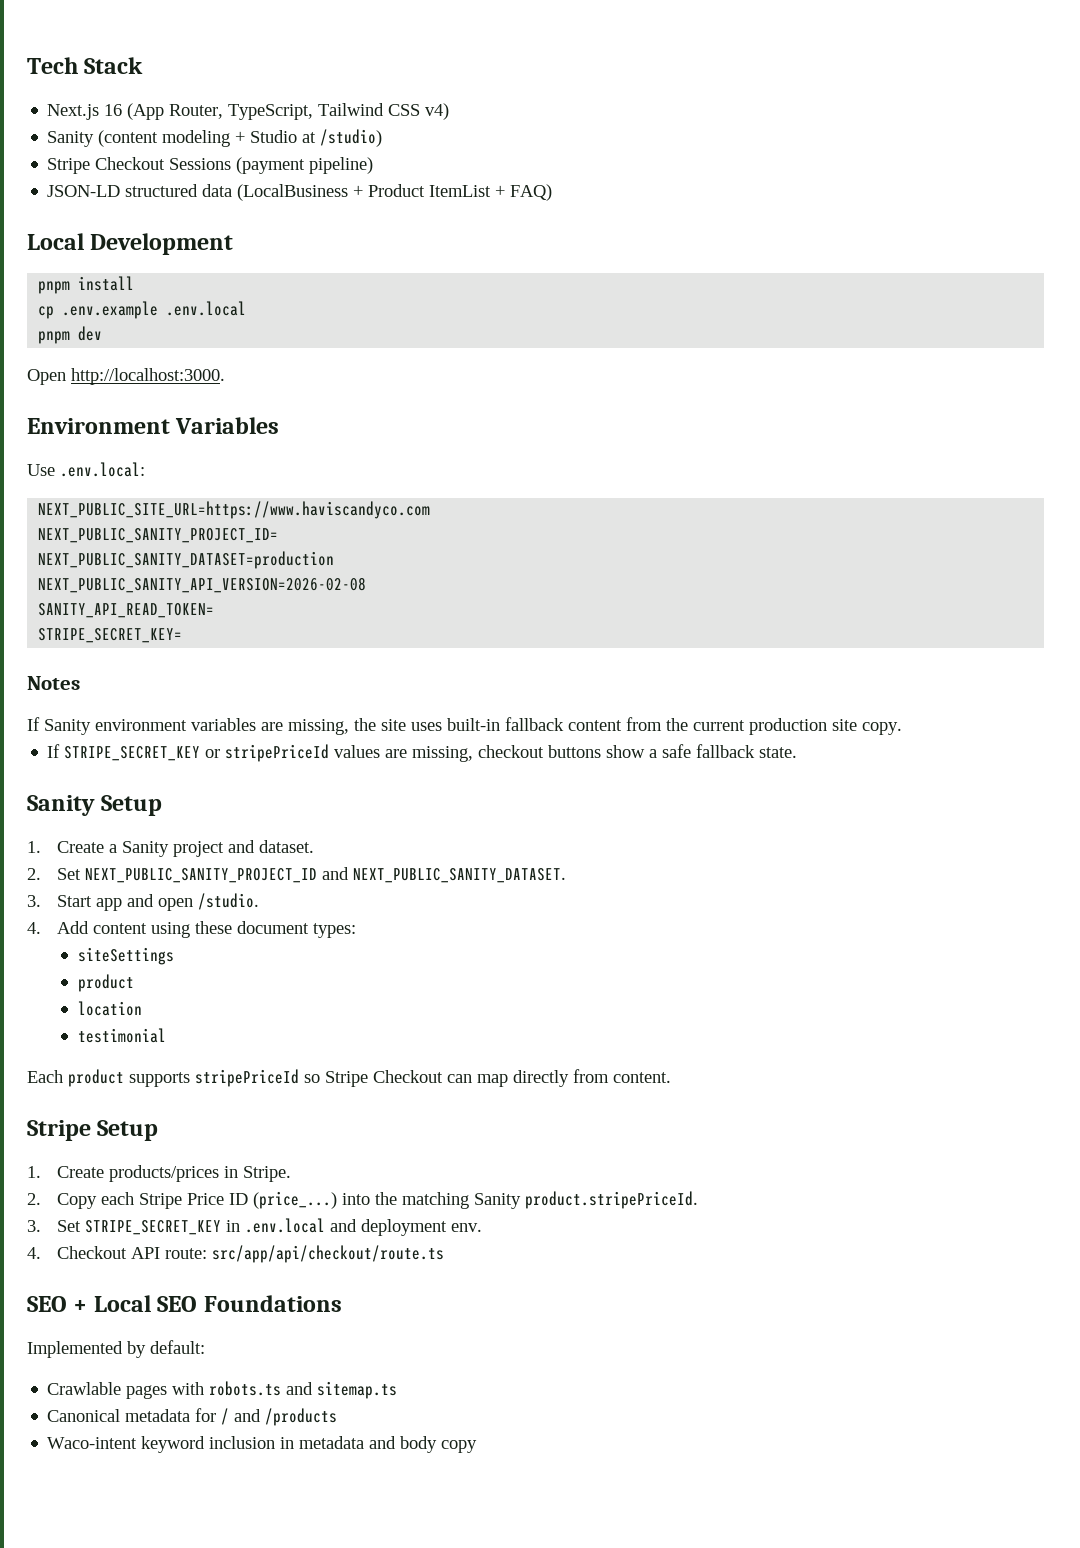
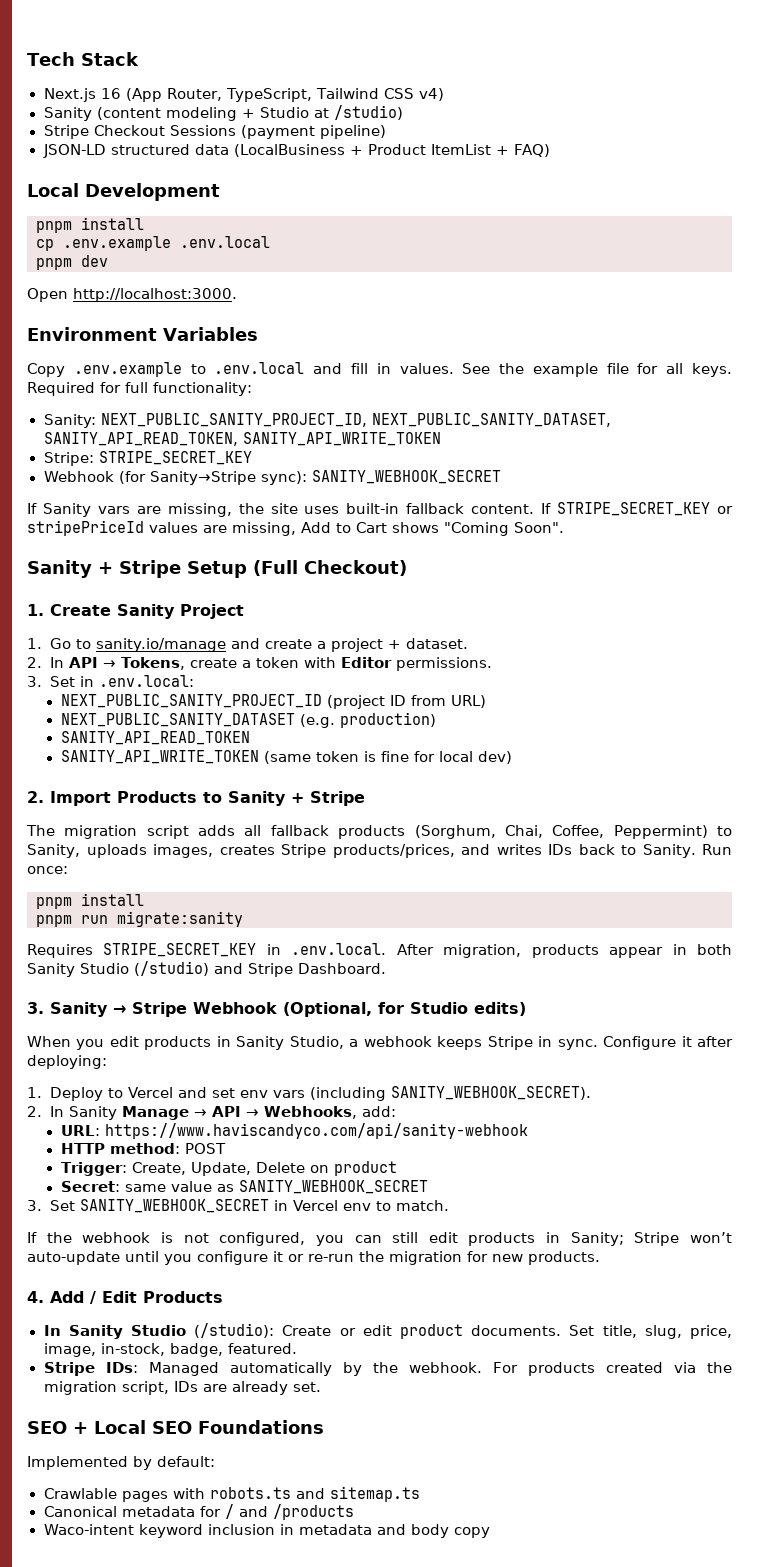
- Use .env.local:
- NEXT_PUBLIC_SITE_URL=https://www.haviscandyco.com
- NEXT_PUBLIC_SANITY_PROJECT_ID=
- NEXT_PUBLIC_SANITY_DATASET=production
- NEXT_PUBLIC_SANITY_API_VERSION=2026-02-08
- SANITY_API_READ_TOKEN=
- STRIPE_SECRET_KEY=
- Notes
+ Copy .env.example to .env.local and fill in values. See the example file for all keys. Required for full functionality:
+ Sanity: NEXT_PUBLIC_SANITY_PROJECT_ID, NEXT_PUBLIC_SANITY_DATASET, SANITY_API_READ_TOKEN, SANITY_API_WRITE_TOKEN
+ Stripe: STRIPE_SECRET_KEY
+ Webhook (for Sanity→Stripe sync): SANITY_WEBHOOK_SECRET
- If Sanity environment variables are missing, the site uses built-in fallback content from the current production site copy.
- If STRIPE_SECRET_KEY or stripePriceId values are missing, checkout buttons show a safe fallback state.
- Sanity Setup
- 1. Create a Sanity project and dataset.
- 2. Set NEXT_PUBLIC_SANITY_PROJECT_ID and NEXT_PUBLIC_SANITY_DATASET.
- 3. Start app and open /studio.
- 4. Add content using these document types:
- siteSettings
- product
- location
- testimonial
- Each product supports stripePriceId so Stripe Checkout can map directly from content.
- Stripe Setup
- 1. Create products/prices in Stripe.
- 2. Copy each Stripe Price ID (price_...) into the matching Sanity product.stripePriceId.
- 3. Set STRIPE_SECRET_KEY in .env.local and deployment env.
- 4. Checkout API route: src/app/api/checkout/route.ts
+ If Sanity vars are missing, the site uses built-in fallback content. If STRIPE_SECRET_KEY or stripePriceId values are missing, Add to Cart shows "Coming Soon".
+ Sanity + Stripe Setup (Full Checkout)
+ 1. Create Sanity Project
+ 1. Go to sanity.io/manage and create a project + dataset.
+ 2. In API → Tokens, create a token with Editor permissions.
+ 3. Set in .env.local:
+ NEXT_PUBLIC_SANITY_PROJECT_ID (project ID from URL)
+ NEXT_PUBLIC_SANITY_DATASET (e.g. production)
+ SANITY_API_READ_TOKEN
+ SANITY_API_WRITE_TOKEN (same token is fine for local dev)
+ 2. Import Products to Sanity + Stripe
+ The migration script adds all fallback products (Sorghum, Chai, Coffee, Peppermint) to Sanity, uploads images, creates Stripe products/prices, and writes IDs back to Sanity. Run once:
+ pnpm install
+ pnpm run migrate:sanity
+ Requires STRIPE_SECRET_KEY in .env.local. After migration, products appear in both Sanity Studio (/studio) and Stripe Dashboard.
+ 3. Sanity → Stripe Webhook (Optional, for Studio edits)
+ When you edit products in Sanity Studio, a webhook keeps Stripe in sync. Configure it after deploying:
+ 1. Deploy to Vercel and set env vars (including SANITY_WEBHOOK_SECRET).
+ 2. In Sanity Manage → API → Webhooks, add:
+ URL: https://www.haviscandyco.com/api/sanity-webhook
+ HTTP method: POST
+ Trigger: Create, Update, Delete on product
+ Secret: same value as SANITY_WEBHOOK_SECRET
+ 3. Set SANITY_WEBHOOK_SECRET in Vercel env to match.
+ If the webhook is not configured, you can still edit products in Sanity; Stripe won’t auto-update until you configure it or re-run the migration for new products.
+ 4. Add / Edit Products
+ In Sanity Studio (/studio): Create or edit product documents. Set title, slug, price, image, in-stock, badge, featured.
+ Stripe IDs: Managed automatically by the webhook. For products created via the migration script, IDs are already set.

